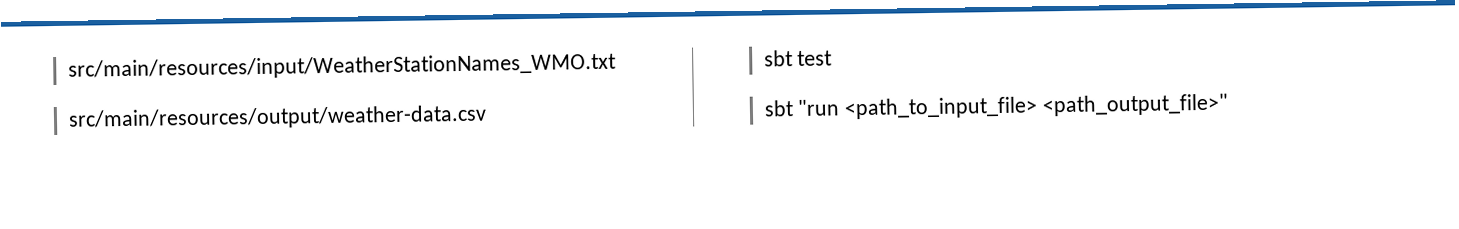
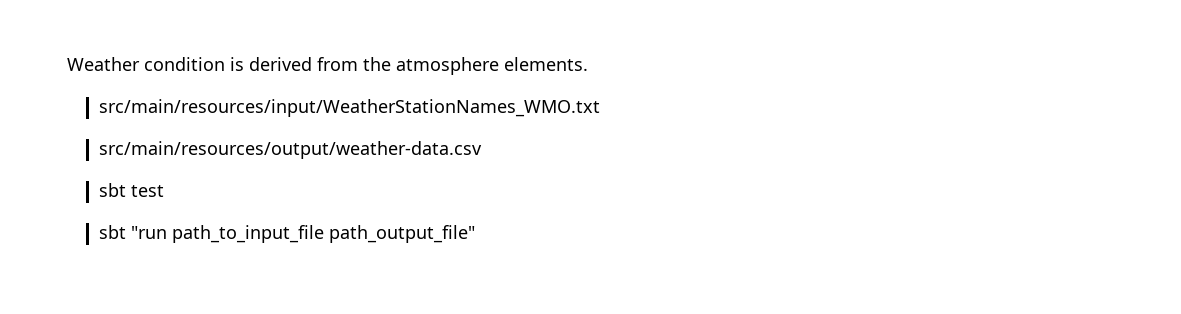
+ Weather condition is derived from the atmosphere elements.
- sbt "run <path_to_input_file> <path_output_file>"
+ sbt "run path_to_input_file path_output_file"

